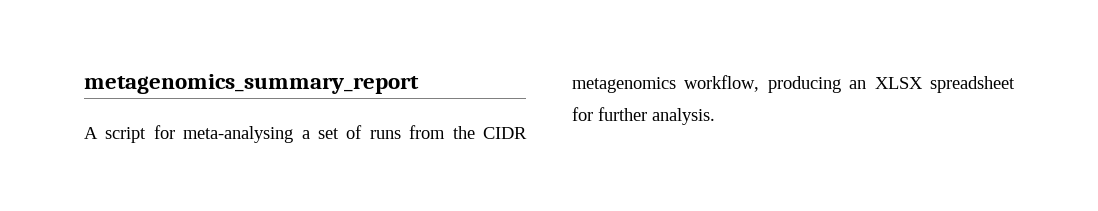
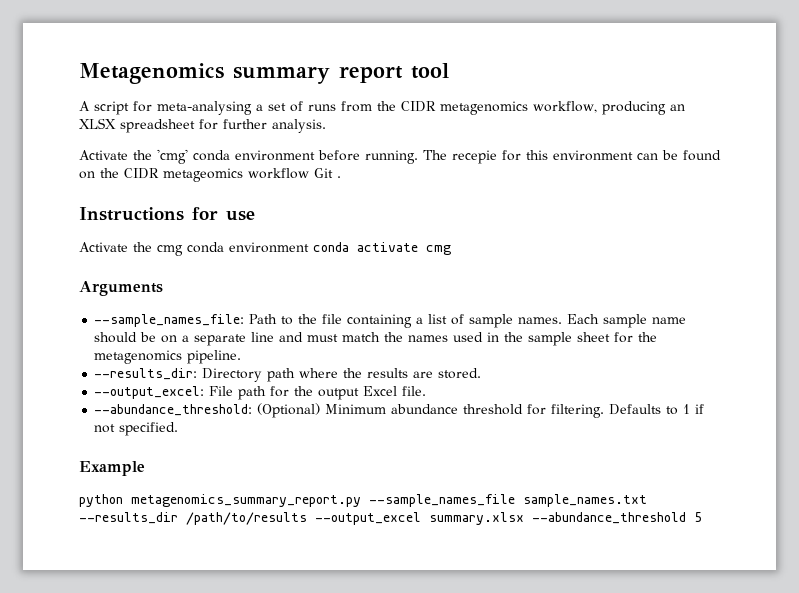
- metagenomics_summary_report
+ Metagenomics summary report tool
+ Activate the 'cmg' conda environment before running. The recepie for this environment can be found on the CIDR metageomics workflow Git .
+ Instructions for use
+ Activate the cmg conda environment conda activate cmg
+ Arguments
+ --sample_names_file: Path to the file containing a list of sample names. Each sample name should be on a separate line and must match the names used in the sample sheet for the metagenomics pipeline.
+ --results_dir: Directory path where the results are stored.
+ --output_excel: File path for the output Excel file.
+ --abundance_threshold: (Optional) Minimum abundance threshold for filtering. Defaults to 1 if not specified.
+ Example
+ python metagenomics_summary_report.py --sample_names_file sample_names.txt --results_dir /path/to/results --output_excel summary.xlsx --abundance_threshold 5

